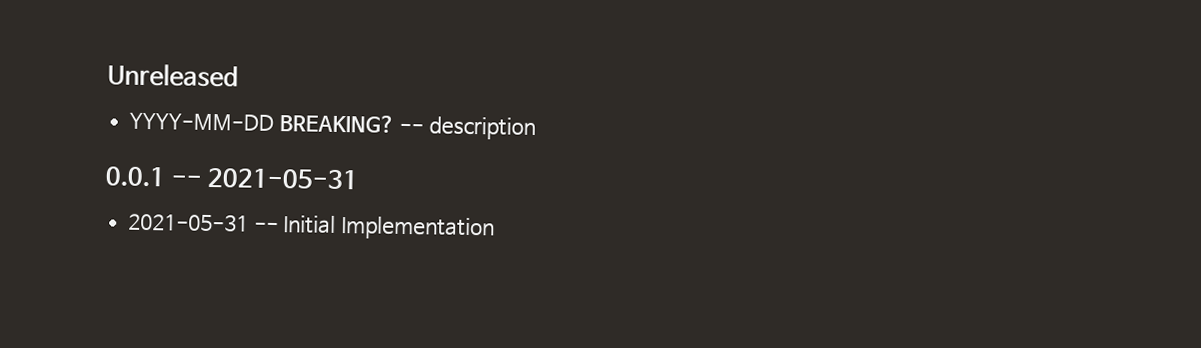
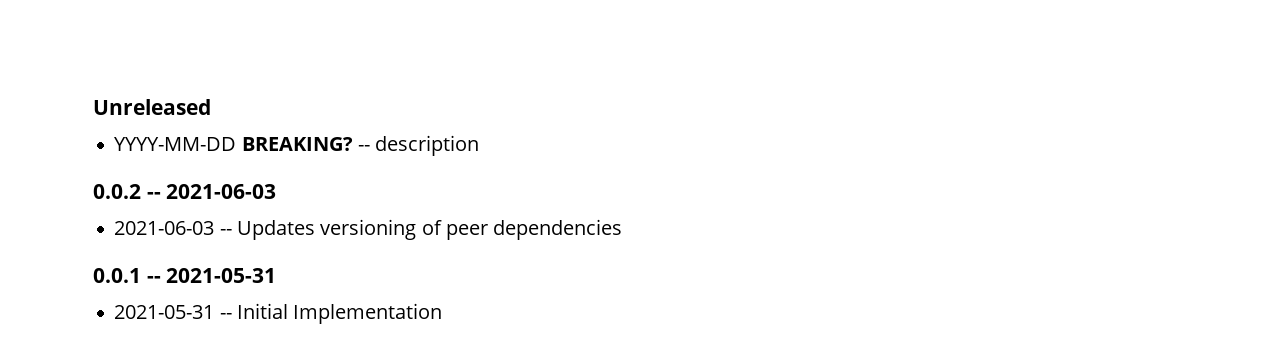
+ 0.0.2 -- 2021-06-03
+ 2021-06-03 -- Updates versioning of peer dependencies

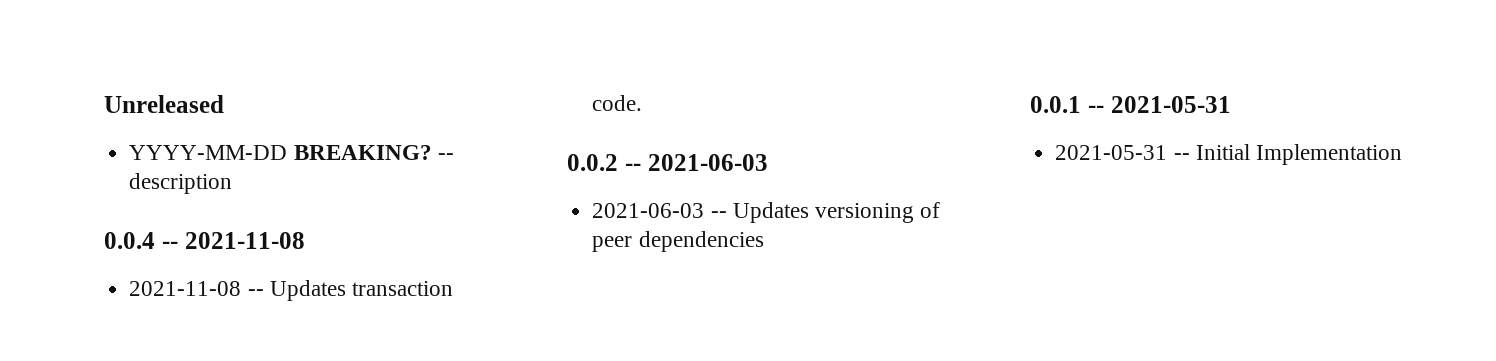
+ 0.0.4 -- 2021-11-08
+ 2021-11-08 -- Updates transaction code.

